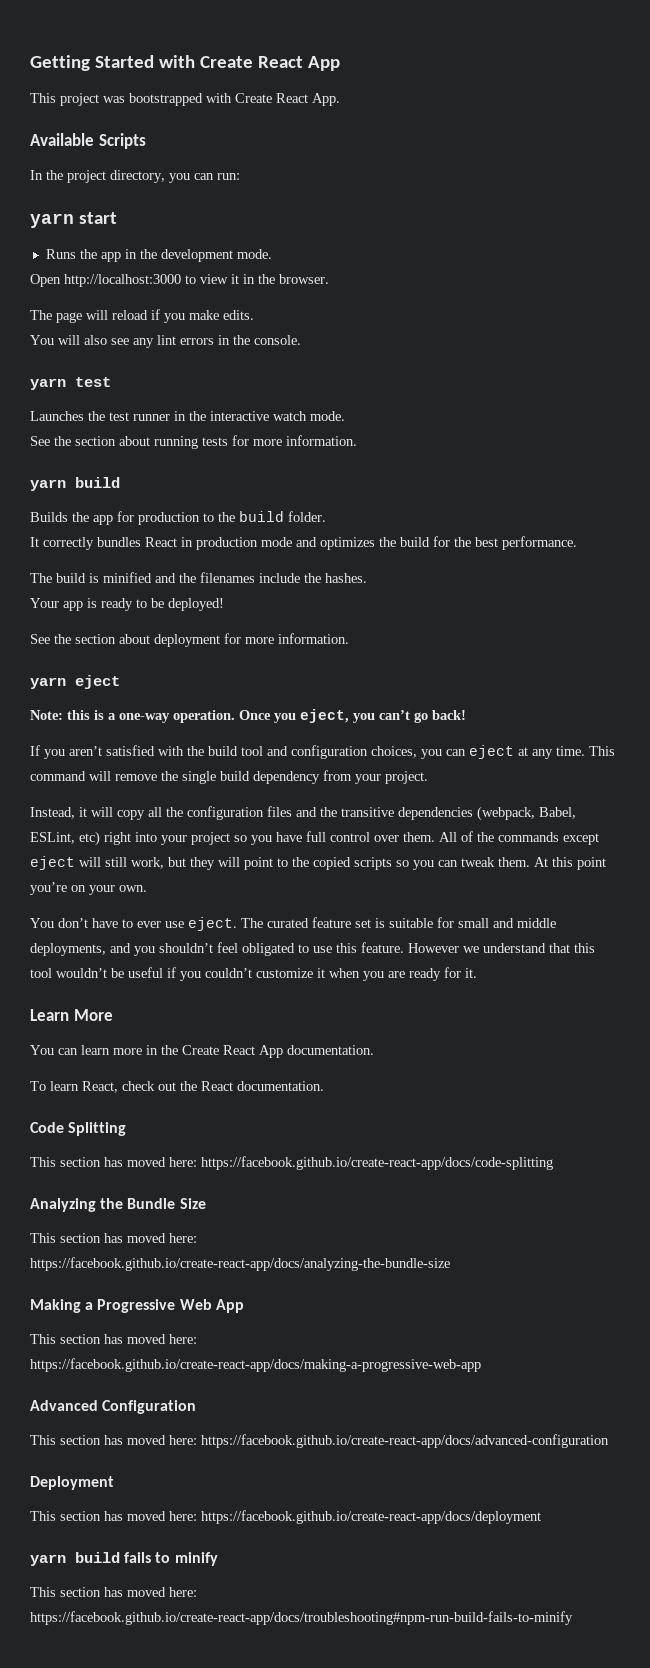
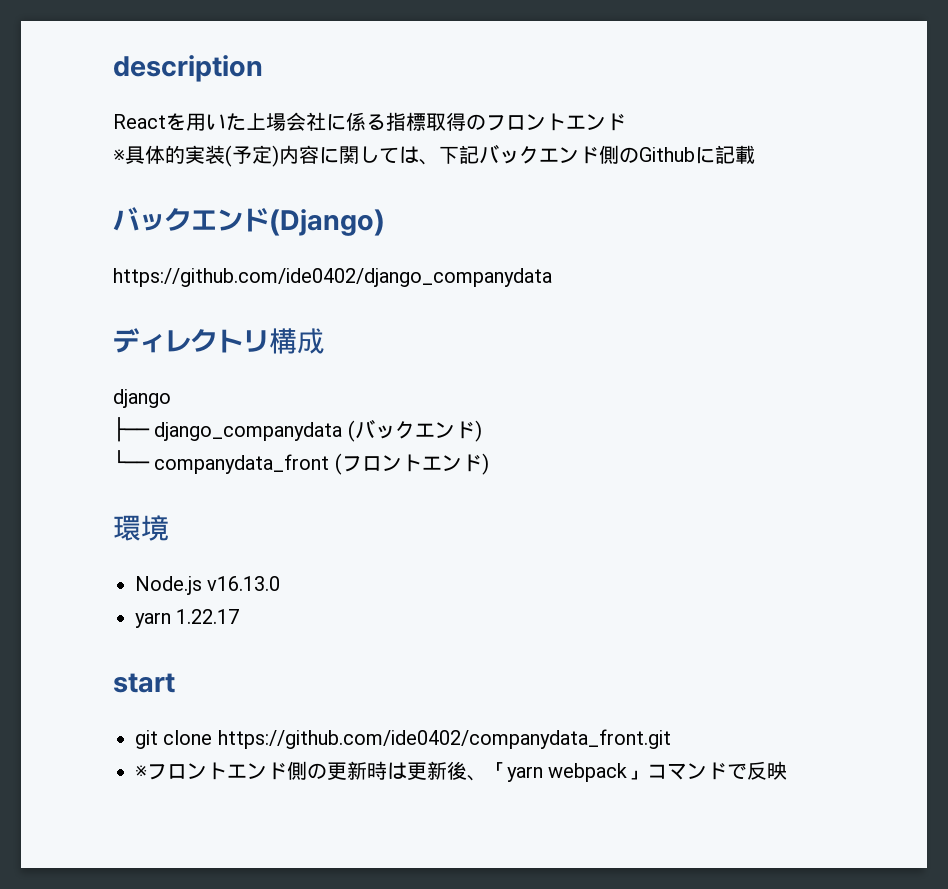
- Getting Started with Create React App
- This project was bootstrapped with Create React App.
- Available Scripts
- In the project directory, you can run:
- yarn start
+ description
+ Reactを用いた上場会社に係る指標取得のフロントエンド
+ ※具体的実装(予定)内容に関しては、下記バックエンド側のGithubに記載
+ バックエンド(Django)
+ https://github.com/ide0402/django_companydata
+ ディレクトリ構成
+ django
+ ├── django_companydata (バックエンド)
+ └── companydata_front (フロントエンド)
+ 環境
+ Node.js v16.13.0
+ yarn 1.22.17
+ start
- Runs the app in the development mode.
- Open http://localhost:3000 to view it in the browser.
- The page will reload if you make edits.
- You will also see any lint errors in the console.
- yarn test
- Launches the test runner in the interactive watch mode.
- See the section about running tests for more information.
- yarn build
- Builds the app for production to the build folder.
- It correctly bundles React in production mode and optimizes the build for the best performance.
- The build is minified and the filenames include the hashes.
- Your app is ready to be deployed!
- See the section about deployment for more information.
- yarn eject
- Note: this is a one-way operation. Once you eject, you can’t go back!
- If you aren’t satisfied with the build tool and configuration choices, you can eject at any time. This command will remove the single build dependency from your project.
- Instead, it will copy all the configuration files and the transitive dependencies (webpack, Babel, ESLint, etc) right into your project so you have full control over them. All of the commands except eject will still work, but they will point to the copied scripts so you can tweak them. At this point you’re on your own.
- You don’t have to ever use eject. The curated feature set is suitable for small and middle deployments, and you shouldn’t feel obligated to use this feature. However we understand that this tool wouldn’t be useful if you couldn’t customize it when you are ready for it.
- Learn More
- You can learn more in the Create React App documentation.
- To learn React, check out the React documentation.
- Code Splitting
- This section has moved here: https://facebook.github.io/create-react-app/docs/code-splitting
- Analyzing the Bundle Size
- This section has moved here: https://facebook.github.io/create-react-app/docs/analyzing-the-bundle-size
- Making a Progressive Web App
- This section has moved here: https://facebook.github.io/create-react-app/docs/making-a-progressive-web-app
- Advanced Configuration
- This section has moved here: https://facebook.github.io/create-react-app/docs/advanced-configuration
- Deployment
- This section has moved here: https://facebook.github.io/create-react-app/docs/deployment
- yarn build fails to minify
- This section has moved here: https://facebook.github.io/create-react-app/docs/troubleshooting#npm-run-build-fails-to-minify
+ git clone https://github.com/ide0402/companydata_front.git
+ ※フロントエンド側の更新時は更新後、「yarn webpack」コマンドで反映

